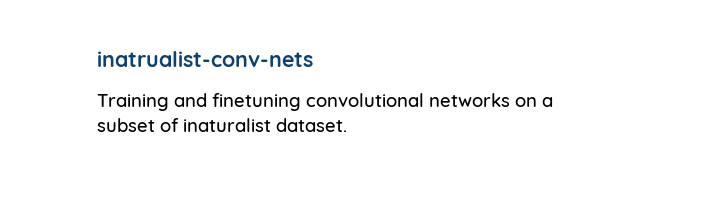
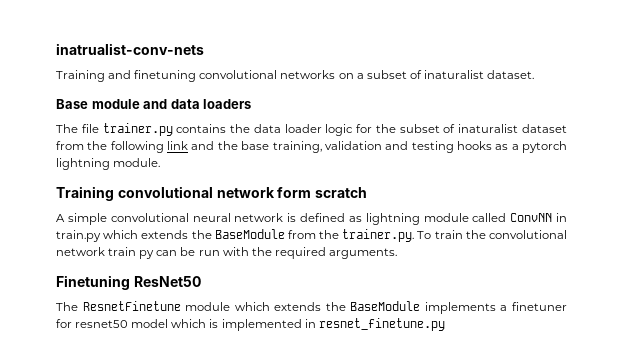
+ Base module and data loaders
+ The file trainer.py contains the data loader logic for the subset of inaturalist dataset from the following link and the base training, validation and testing hooks as a pytorch lightning module.
+ Training convolutional network form scratch
+ A simple convolutional neural network is defined as lightning module called ConvNN in train.py which extends the BaseModule from the trainer.py. To train the convolutional network train py can be run with the required arguments.
+ Finetuning ResNet50
+ The ResnetFinetune module which extends the BaseModule implements a finetuner for resnet50 model which is implemented in resnet_finetune.py

